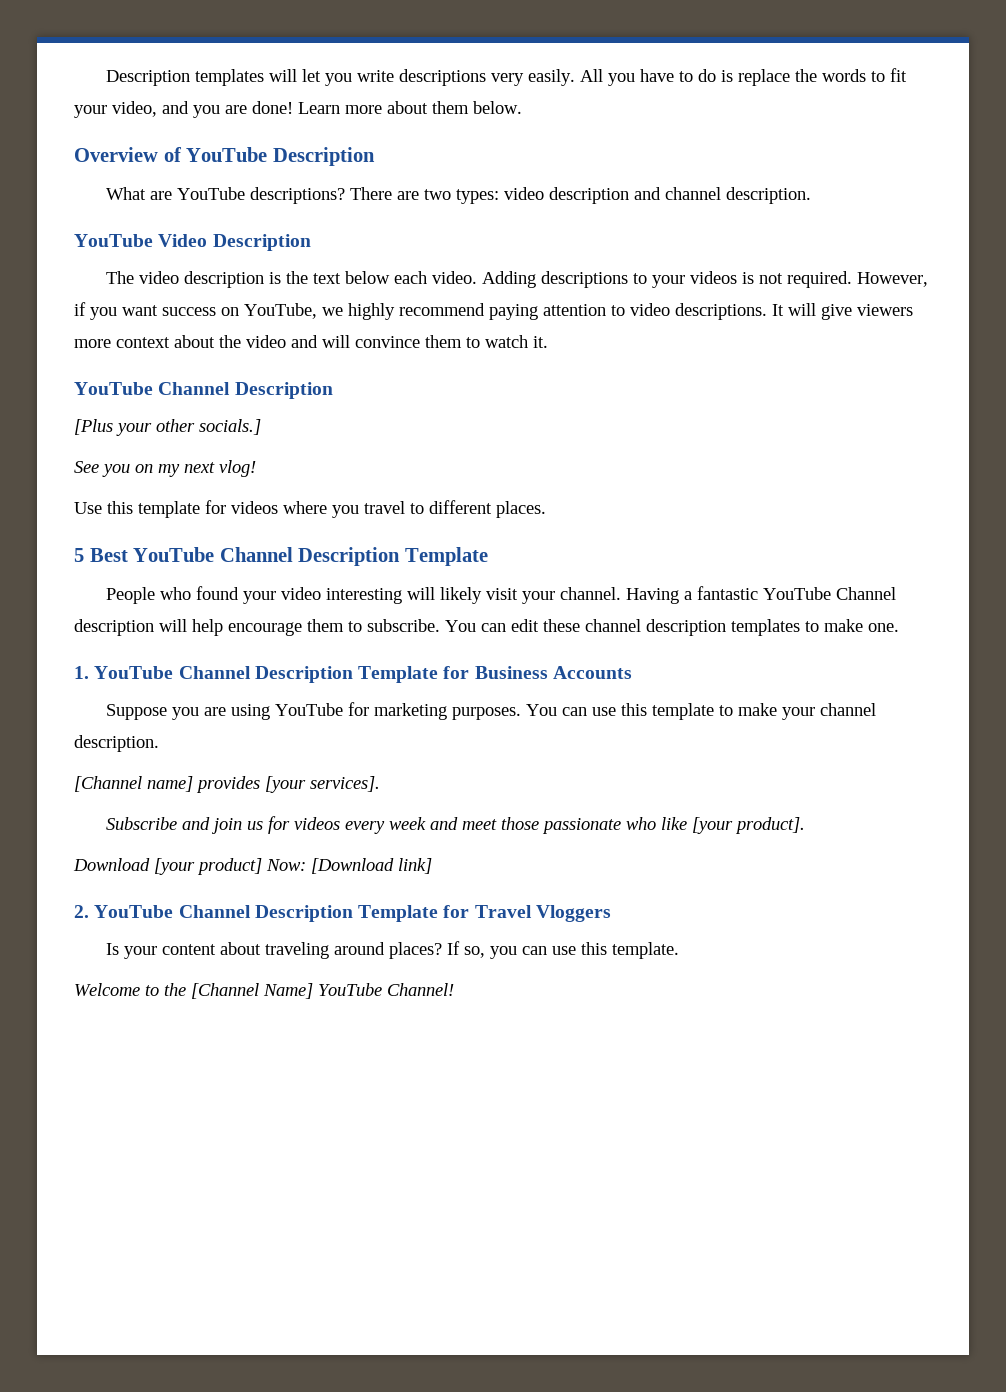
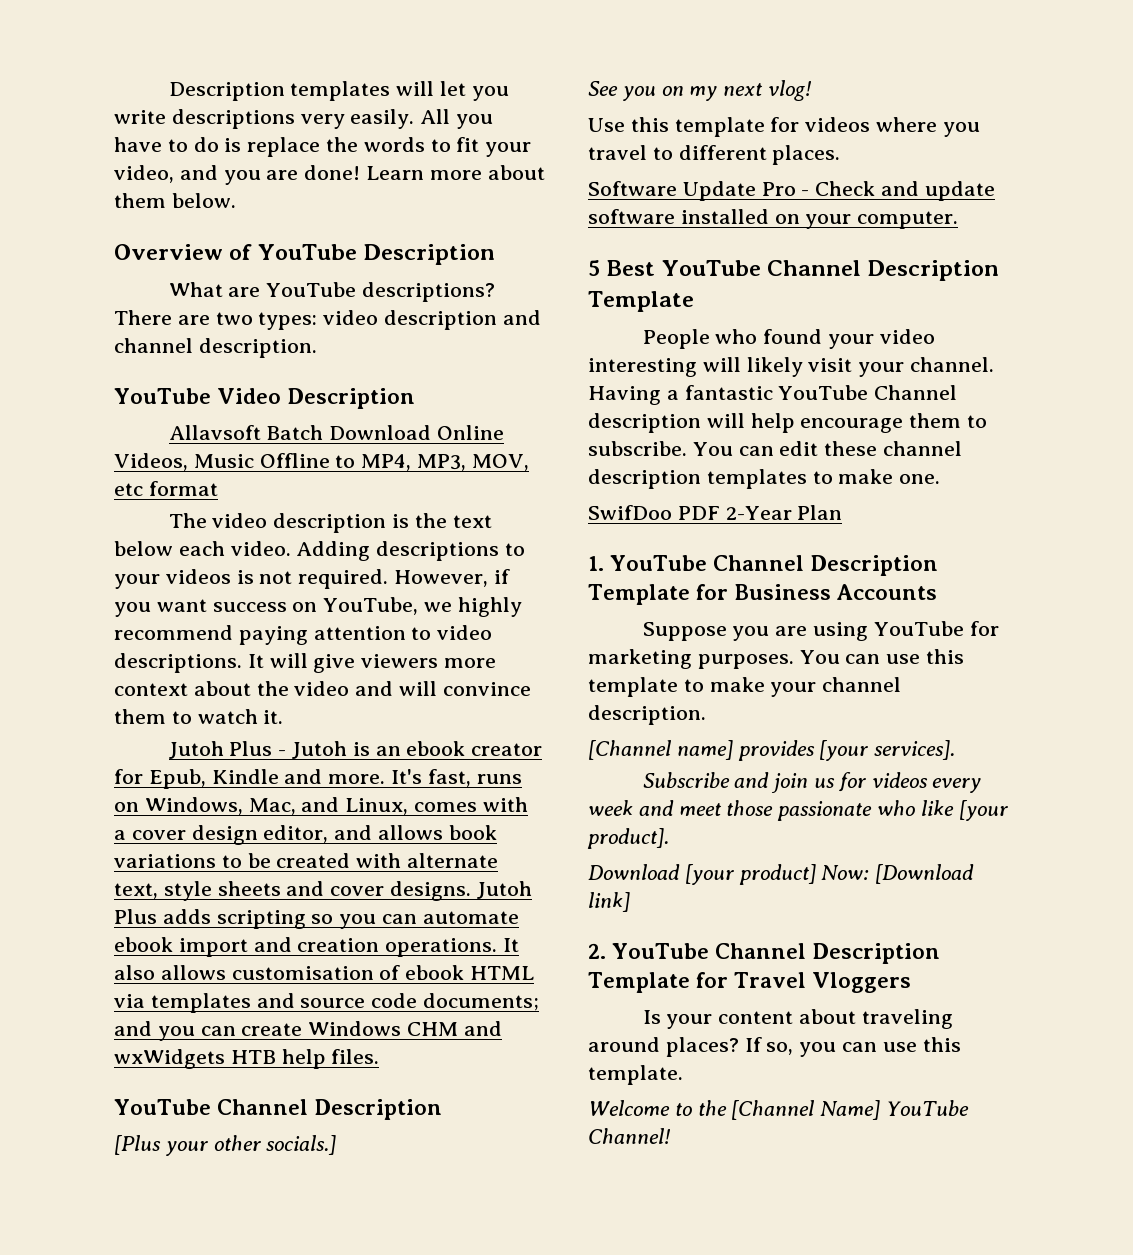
+ Allavsoft Batch Download Online Videos, Music Offline to MP4, MP3, MOV, etc format
+ Jutoh Plus - Jutoh is an ebook creator for Epub, Kindle and more. It's fast, runs on Windows, Mac, and Linux, comes with a cover design editor, and allows book variations to be created with alternate text, style sheets and cover designs. Jutoh Plus adds scripting so you can automate ebook import and creation operations. It also allows customisation of ebook HTML via templates and source code documents; and you can create Windows CHM and wxWidgets HTB help files.
+ Software Update Pro - Check and update software installed on your computer.
+ SwifDoo PDF 2-Year Plan

